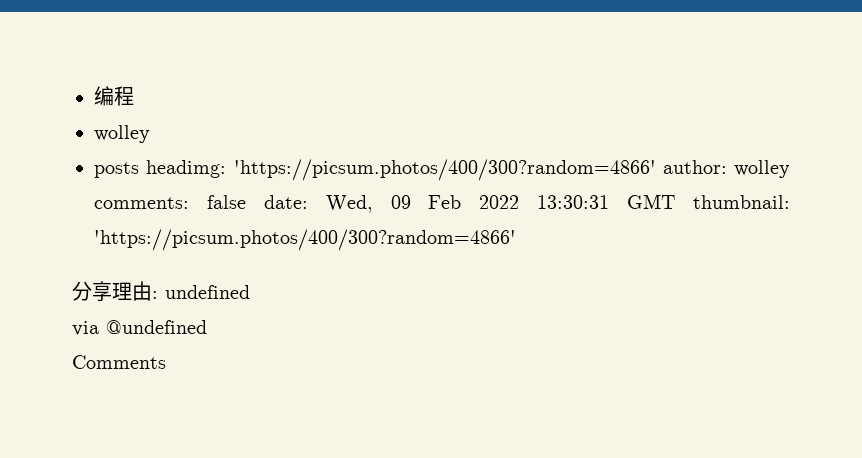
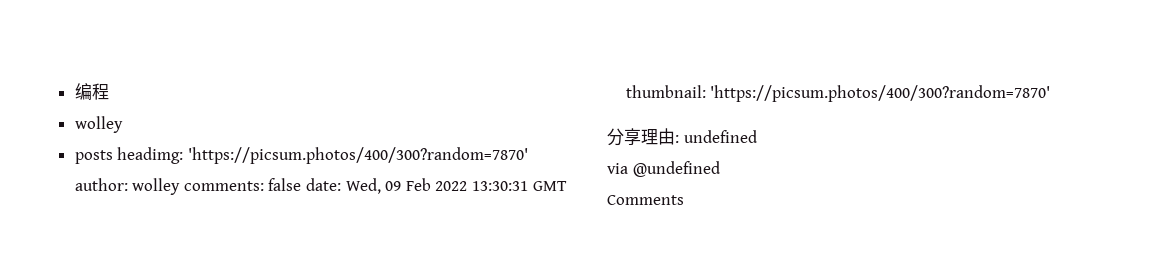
- posts headimg: 'https://picsum.photos/400/300?random=4866' author: wolley comments: false date: Wed, 09 Feb 2022 13:30:31 GMT thumbnail: 'https://picsum.photos/400/300?random=4866'
+ posts headimg: 'https://picsum.photos/400/300?random=7870' author: wolley comments: false date: Wed, 09 Feb 2022 13:30:31 GMT thumbnail: 'https://picsum.photos/400/300?random=7870'

